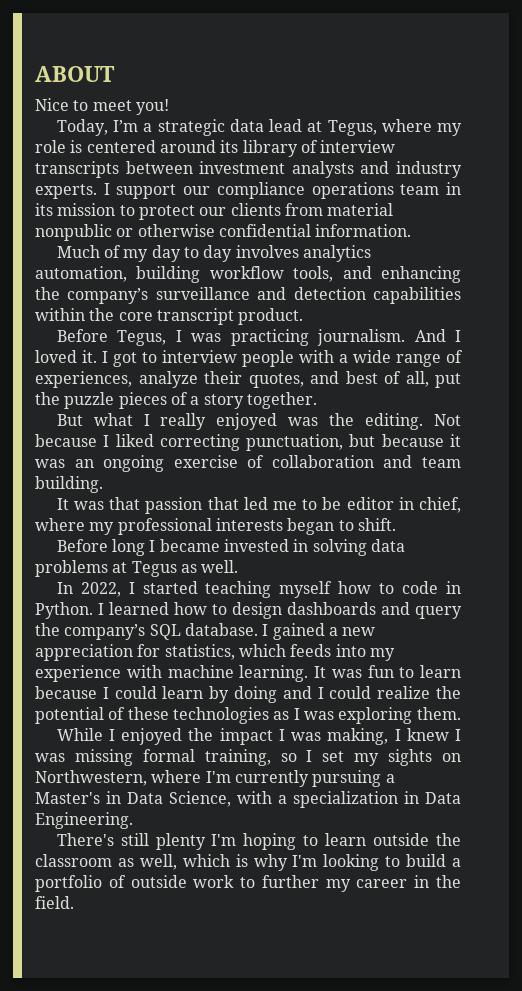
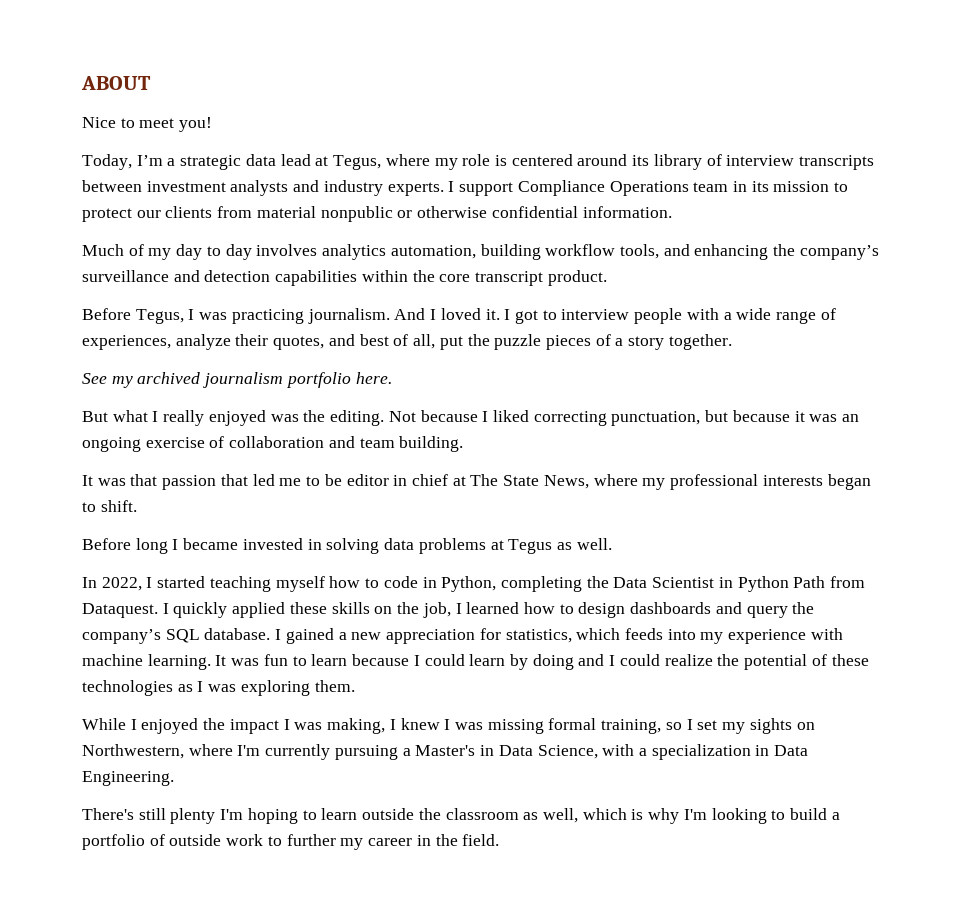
- I support our compliance operations team in its mission to protect our clients from material nonpublic or otherwise confidential information.
+ I support Compliance Operations team in its mission to protect our clients from material nonpublic or otherwise confidential information.
+ See my archived journalism portfolio here.
- It was that passion that led me to be editor in chief, where my professional interests began to shift.
+ It was that passion that led me to be editor in chief at The State News, where my professional interests began to shift.
- In 2022, I started teaching myself how to code in Python. I learned how to design dashboards and query the company’s SQL database.
+ In 2022, I started teaching myself how to code in Python, completing the Data Scientist in Python Path from Dataquest. I quickly applied these skills on the job, I learned how to design dashboards and query the company’s SQL database.

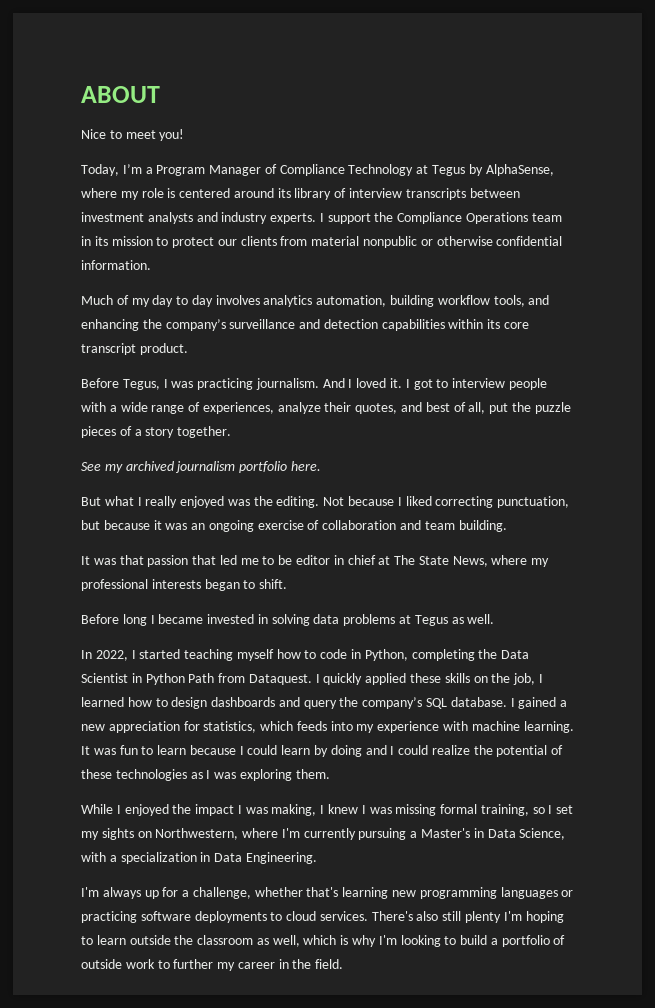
- Today, I’m a strategic data lead at Tegus, where my role is centered around its library of interview transcripts between investment analysts and industry experts.
+ Today, I’m a Program Manager of Compliance Technology at Tegus by AlphaSense, where my role is centered around its library of interview transcripts between investment analysts and industry experts.
- I support Compliance Operations team in its mission to protect our clients from material nonpublic or otherwise confidential information.
+ I support the Compliance Operations team in its mission to protect our clients from material nonpublic or otherwise confidential information.
- Much of my day to day involves analytics automation, building workflow tools, and enhancing the company’s surveillance and detection capabilities within the core transcript product.
+ Much of my day to day involves analytics automation, building workflow tools, and enhancing the company’s surveillance and detection capabilities within its core transcript product.
- There's still plenty I'm hoping to learn outside the classroom as well, which is why I'm looking to build a portfolio of outside work to further my career in the field.
+ I'm always up for a challenge, whether that's learning new programming languages or practicing software deployments to cloud services. There's also still plenty I'm hoping to learn outside the classroom as well, which is why I'm looking to build a portfolio of outside work to further my career in the field.

